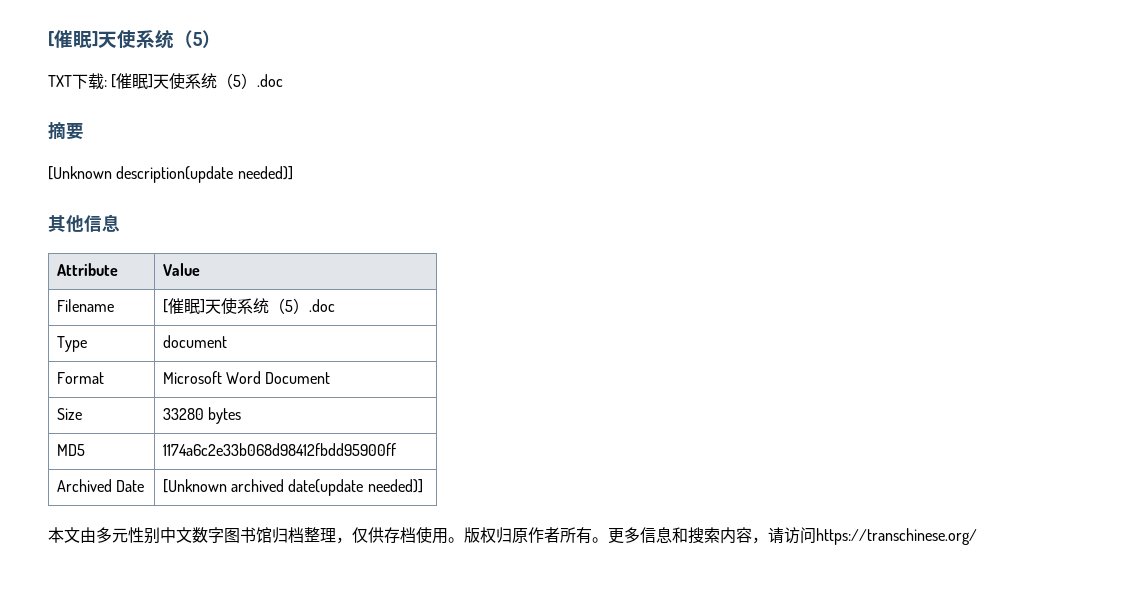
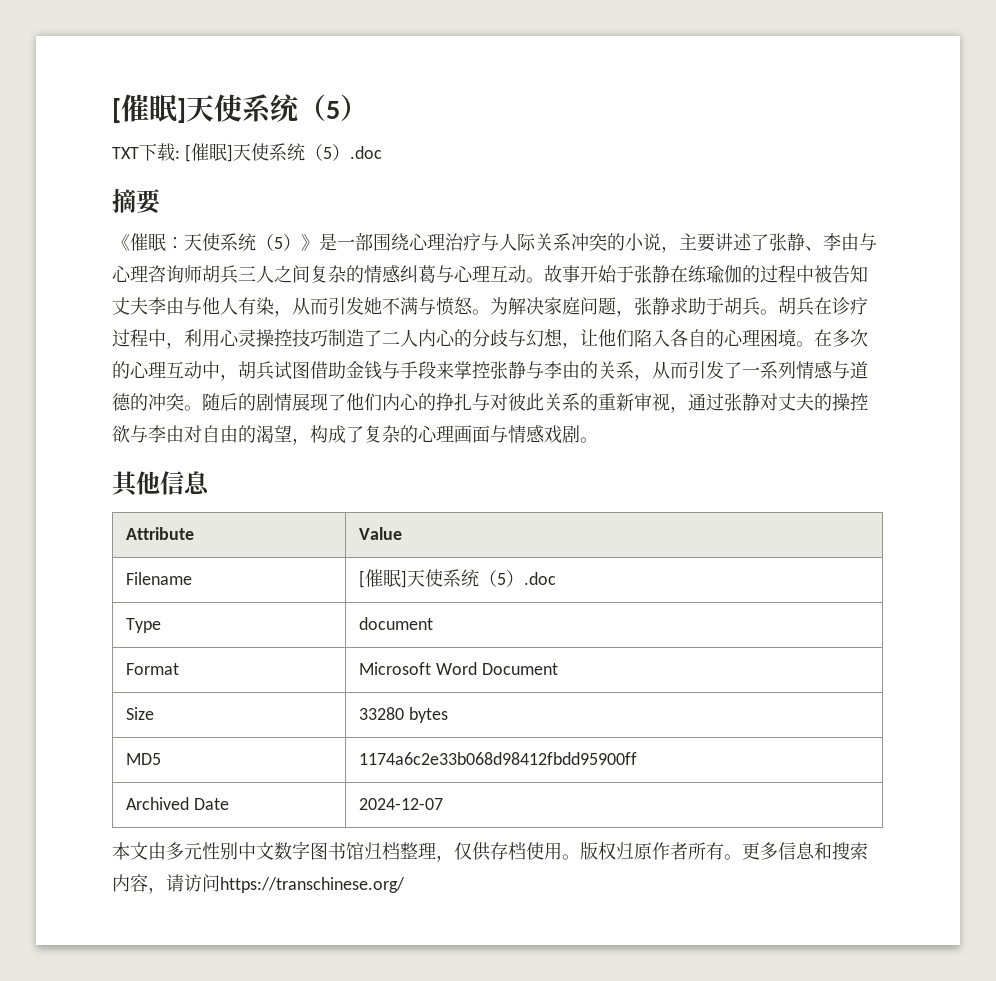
- [Unknown description(update needed)]
+ 《催眠：天使系统（5）》是一部围绕心理治疗与人际关系冲突的小说，主要讲述了张静、李由与心理咨询师胡兵三人之间复杂的情感纠葛与心理互动。故事开始于张静在练瑜伽的过程中被告知丈夫李由与他人有染，从而引发她不满与愤怒。为解决家庭问题，张静求助于胡兵。胡兵在诊疗过程中，利用心灵操控技巧制造了二人内心的分歧与幻想，让他们陷入各自的心理困境。在多次的心理互动中，胡兵试图借助金钱与手段来掌控张静与李由的关系，从而引发了一系列情感与道德的冲突。随后的剧情展现了他们内心的挣扎与对彼此关系的重新审视，通过张静对丈夫的操控欲与李由对自由的渴望，构成了复杂的心理画面与情感戏剧。
- Archived Date | [Unknown archived date(update needed)]
+ Archived Date | 2024-12-07

